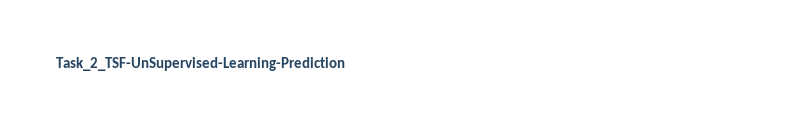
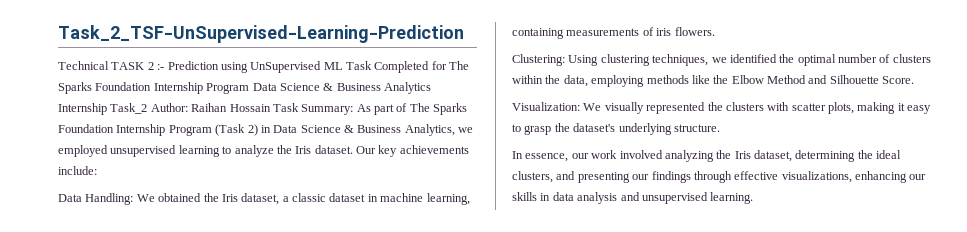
+ Technical TASK 2 :- Prediction using UnSupervised ML Task Completed for The Sparks Foundation Internship Program Data Science & Business Analytics Internship Task_2 Author: Raihan Hossain Task Summary: As part of The Sparks Foundation Internship Program (Task 2) in Data Science & Business Analytics, we employed unsupervised learning to analyze the Iris dataset. Our key achievements include:
+ Data Handling: We obtained the Iris dataset, a classic dataset in machine learning, containing measurements of iris flowers.
+ Clustering: Using clustering techniques, we identified the optimal number of clusters within the data, employing methods like the Elbow Method and Silhouette Score.
+ Visualization: We visually represented the clusters with scatter plots, making it easy to grasp the dataset's underlying structure.
+ In essence, our work involved analyzing the Iris dataset, determining the ideal clusters, and presenting our findings through effective visualizations, enhancing our skills in data analysis and unsupervised learning.

